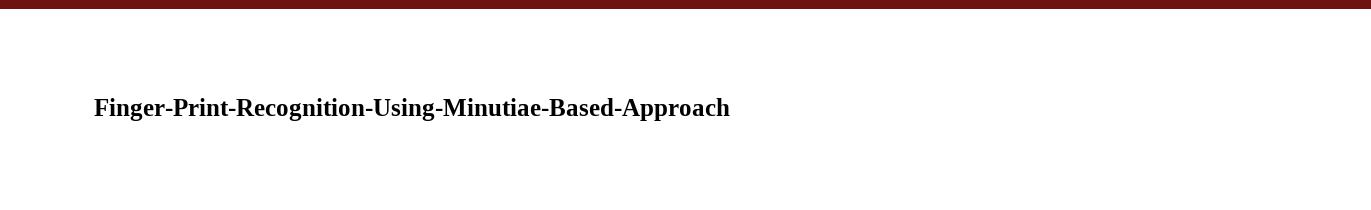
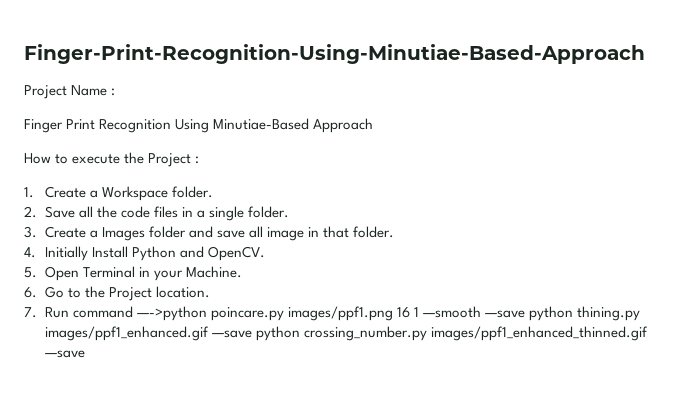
+ Project Name :
+ Finger Print Recognition Using Minutiae-Based Approach
+ How to execute the Project :
+ 1. Create a Workspace folder.
+ 2. Save all the code files in a single folder.
+ 3. Create a Images folder and save all image in that folder.
+ 4. Initially Install Python and OpenCV.
+ 5. Open Terminal in your Machine.
+ 6. Go to the Project location.
+ 7. Run command —->python poincare.py images/ppf1.png 16 1 —smooth —save python thining.py images/ppf1_enhanced.gif —save python crossing_number.py images/ppf1_enhanced_thinned.gif —save

